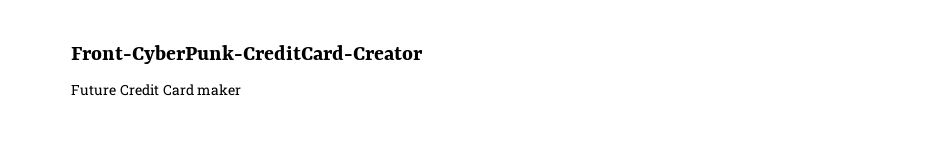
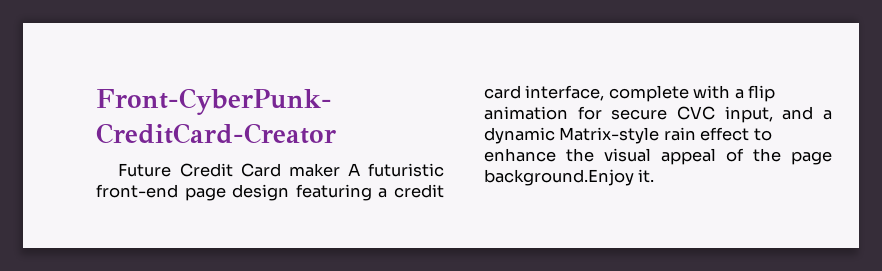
- Future Credit Card maker
+ Future Credit Card maker A futuristic front-end page design featuring a credit card interface, complete with a flip animation for secure CVC input, and a dynamic Matrix-style rain effect to enhance the visual appeal of the page background.Enjoy it.

